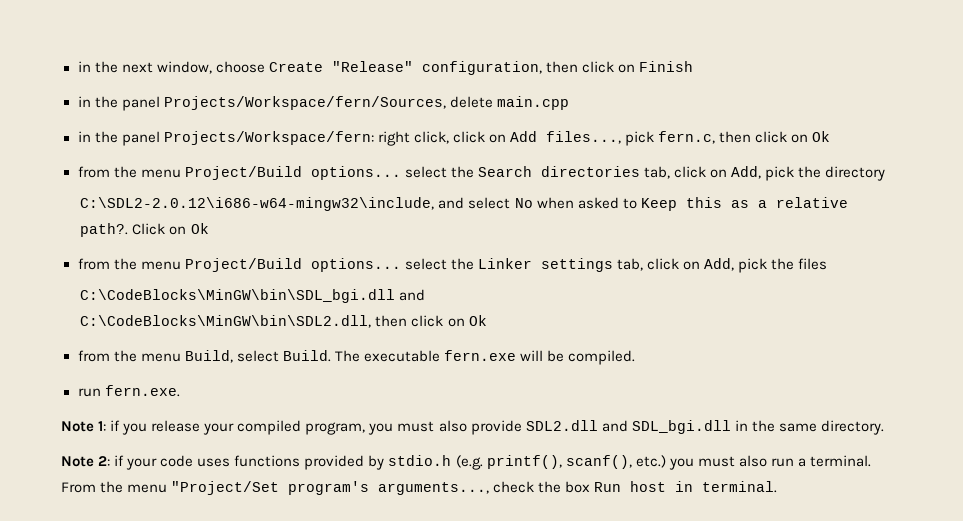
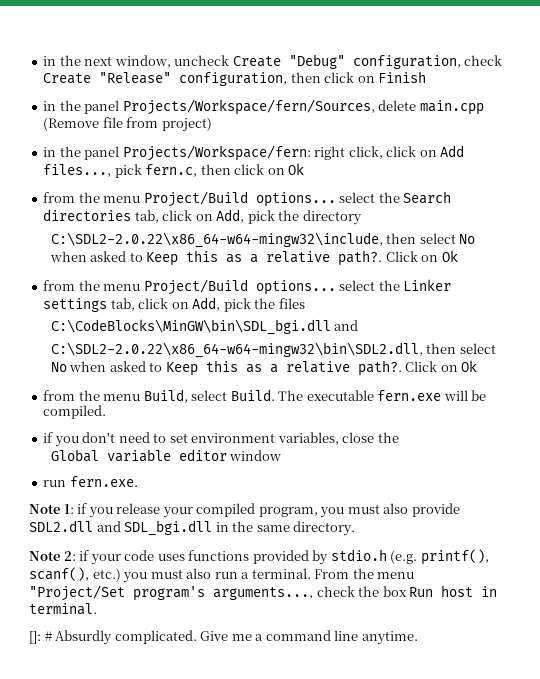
- in the next window, choose Create "Release" configuration, then click on Finish
+ in the next window, uncheck Create "Debug" configuration, check Create "Release" configuration, then click on Finish
- in the panel Projects/Workspace/fern/Sources, delete main.cpp
+ in the panel Projects/Workspace/fern/Sources, delete main.cpp (Remove file from project)
- C:\SDL2-2.0.12\i686-w64-mingw32\include, and select No when asked to Keep this as a relative path?.
+ C:\SDL2-2.0.22\x86_64-w64-mingw32\include, then select No when asked to Keep this as a relative path?.
- C:\CodeBlocks\MinGW\bin\SDL2.dll, then click on Ok
+ C:\SDL2-2.0.22\x86_64-w64-mingw32\bin\SDL2.dll, then select No when asked to Keep this as a relative path?. Click on Ok
+ if you don't need to set environment variables, close the
+ Global variable editor window
+ []: # Absurdly complicated. Give me a command line anytime.

